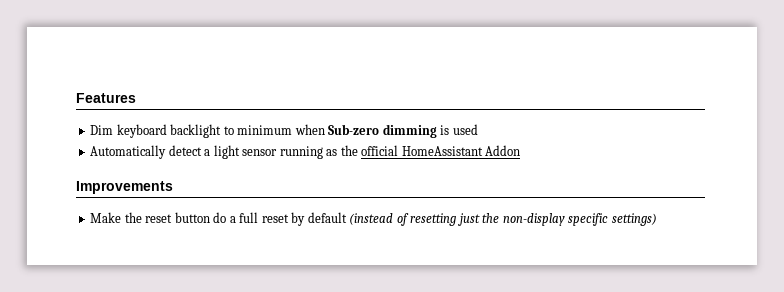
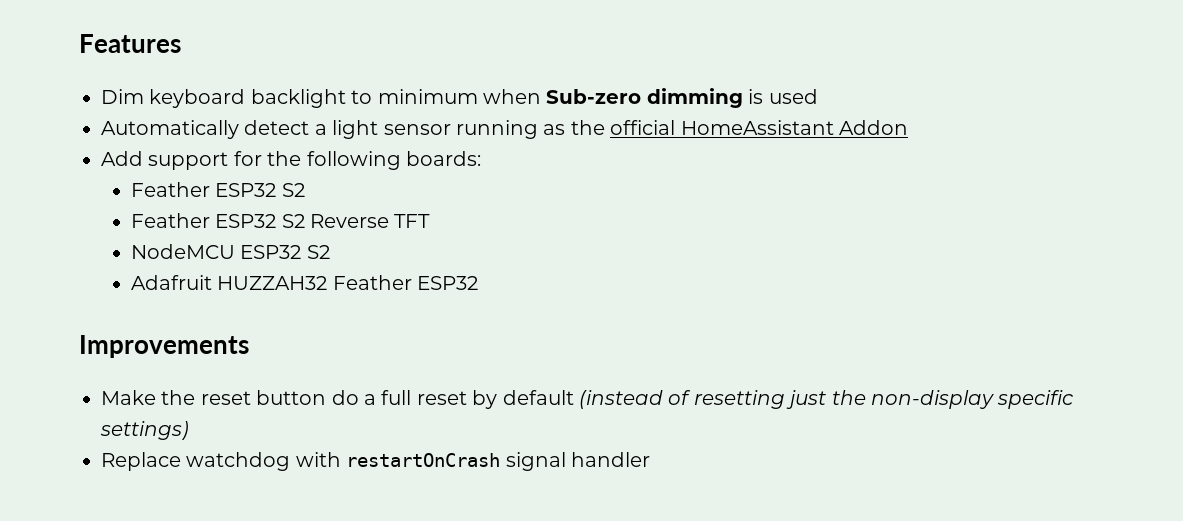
+ Add support for the following boards:
+ Feather ESP32 S2
+ Feather ESP32 S2 Reverse TFT
+ NodeMCU ESP32 S2
+ Adafruit HUZZAH32 Feather ESP32
+ Replace watchdog with restartOnCrash signal handler

